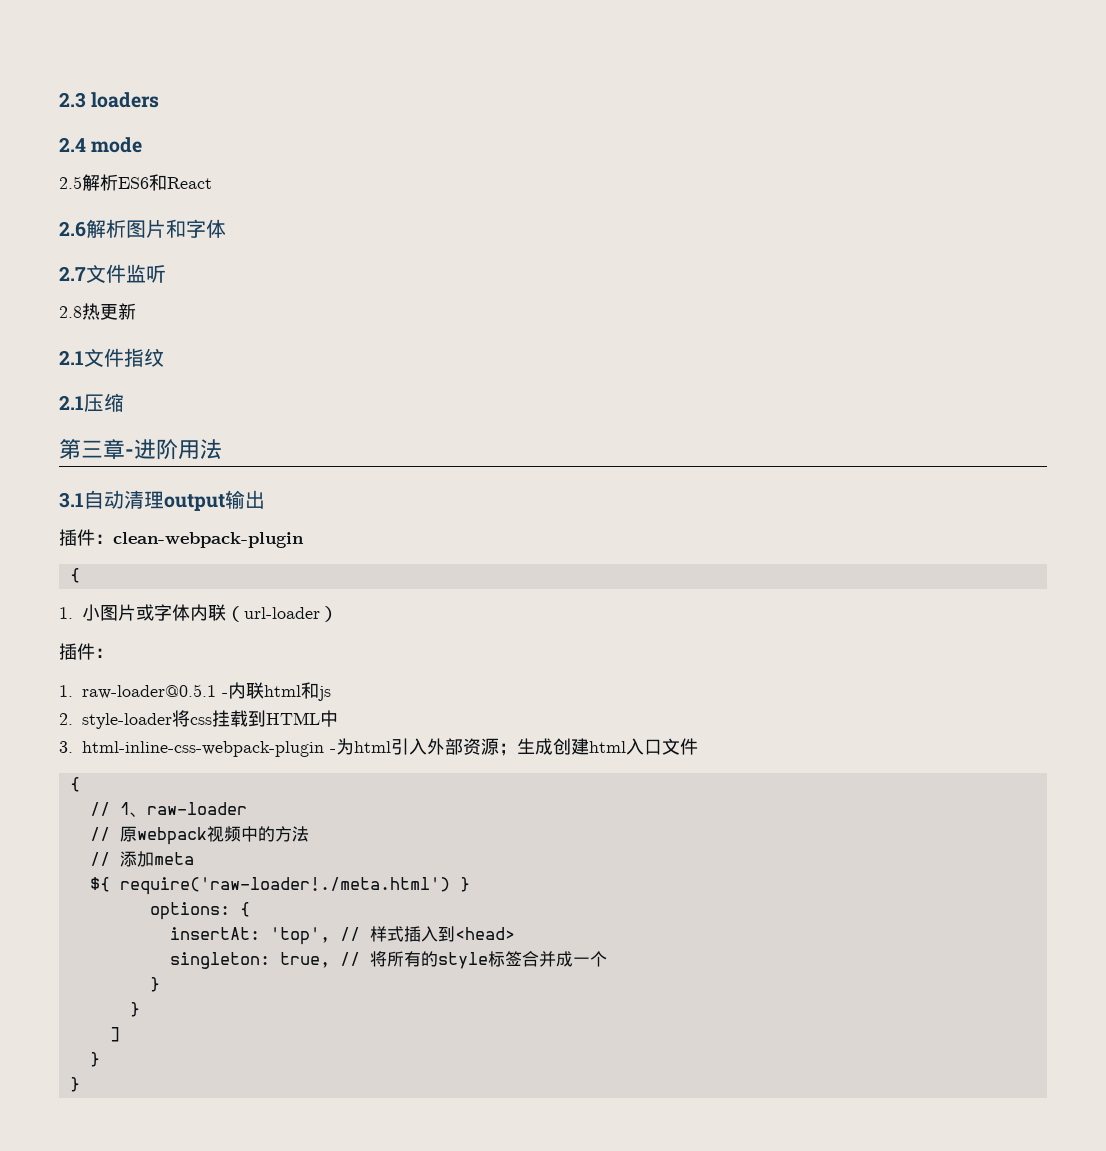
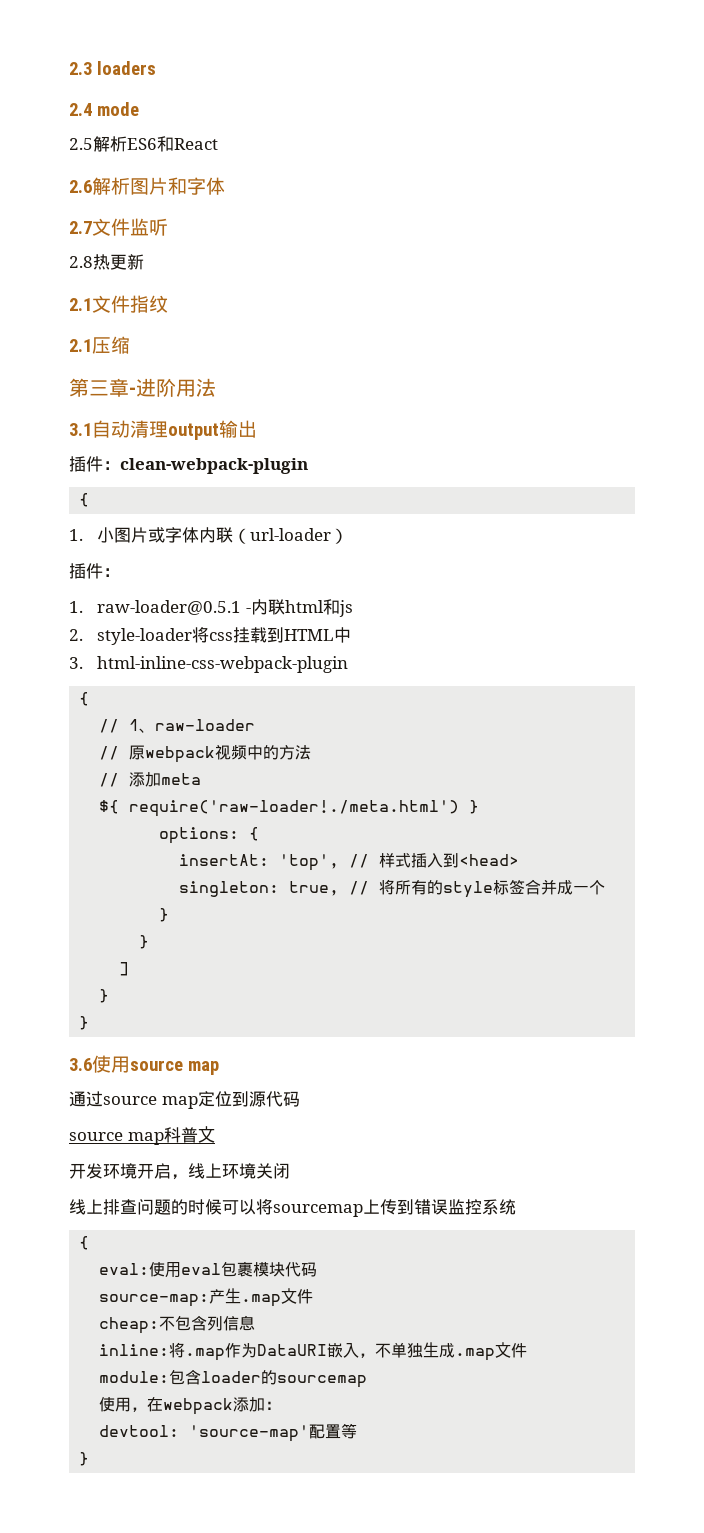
- 3. html-inline-css-webpack-plugin -为html引入外部资源；生成创建html入口文件
+ 3. html-inline-css-webpack-plugin
+ 3.6使用source map
+ 通过source map定位到源代码
+ source map科普⽂
+ 开发环境开启，线上环境关闭
+ 线上排查问题的时候可以将sourcemap上传到错误监控系统
+ {
+ eval:使⽤eval包裹模块代码
+ source-map:产⽣.map⽂件
+ cheap:不包含列信息
+ inline:将.map作为DataURI嵌⼊，不单独⽣成.map⽂件
+ module:包含loader的sourcemap
+ 使用，在webpack添加：
+ devtool: 'source-map'配置等
+ }

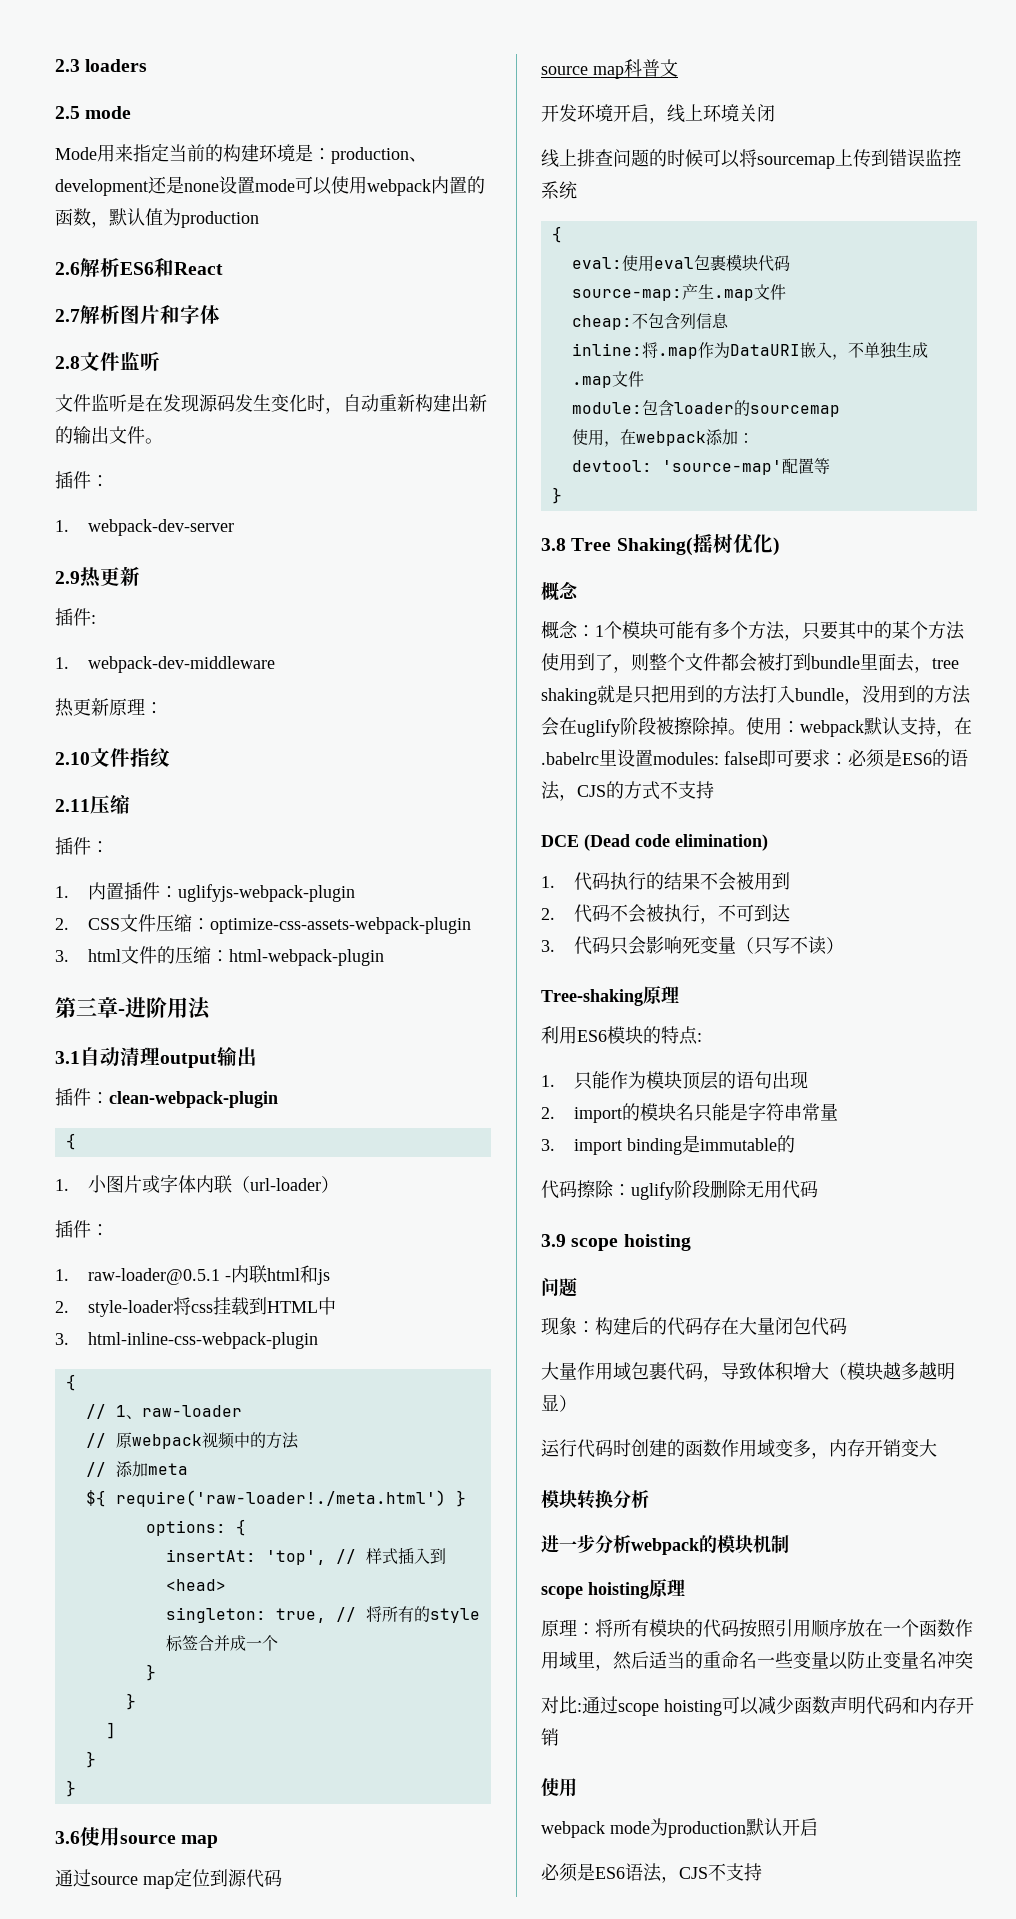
- 2.4 mode
+ 2.5 mode
- 2.5解析ES6和React
+ Mode⽤来指定当前的构建环境是：production、development还是none设置mode可以使⽤webpack内置的函数，默认值为production
+ 2.6解析ES6和React
- 2.6解析图片和字体
+ 2.7解析图片和字体
- 2.7文件监听
+ 2.8文件监听
- 2.8热更新
- 2.1文件指纹
+ ⽂件监听是在发现源码发⽣变化时，⾃动重新构建出新的输出⽂件。
+ 插件：
+ 1. webpack-dev-server
+ 2.9热更新
+ 插件:
+ 1. webpack-dev-middleware
+ 热更新原理：
+ 2.10文件指纹
- 2.1压缩
+ 2.11压缩
+ 插件：
+ 1.内置插件：uglifyjs-webpack-plugin
+ 2. CSS文件压缩：optimize-css-assets-webpack-plugin
+ 3. html⽂件的压缩：html-webpack-plugin
+ 3.8 Tree Shaking(摇树优化)
+ 概念
+ 概念：1个模块可能有多个⽅法，只要其中的某个⽅法使⽤到了，则整个⽂件都会被打到bundle⾥⾯去，tree shaking就是只把⽤到的⽅法打⼊bundle，没⽤到的⽅法会在uglify阶段被擦除掉。使⽤：webpack默认⽀持，在.babelrc⾥设置modules: false即可要求：必须是ES6的语法，CJS的⽅式不⽀持
+ DCE (Dead code elimination)
+ 1.代码执⾏的结果不会被⽤到
+ 2.代码不会被执⾏，不可到达
+ 3.代码只会影响死变量（只写不读）
+ Tree-shaking原理
+ 利⽤ES6模块的特点:
+ 1.只能作为模块顶层的语句出现
+ 2. import的模块名只能是字符串常量
+ 3. import binding是immutable的
+ 代码擦除：uglify阶段删除⽆⽤代码
+ 3.9 scope hoisting
+ 问题
+ 现象：构建后的代码存在⼤量闭包代码
+ ⼤量作⽤域包裹代码，导致体积增⼤（模块越多越明显）
+ 运⾏代码时创建的函数作⽤域变多，内存开销变⼤
+ 模块转换分析
+ 进⼀步分析webpack的模块机制
+ scope hoisting原理
+ 原理：将所有模块的代码按照引⽤顺序放在⼀个函数作⽤域⾥，然后适当的重命名⼀些变量以防⽌变量名冲突
+ 对⽐:通过scope hoisting可以减少函数声明代码和内存开销
+ 使用
+ webpack mode为production默认开启
+ 必须是ES6语法，CJS不⽀持

